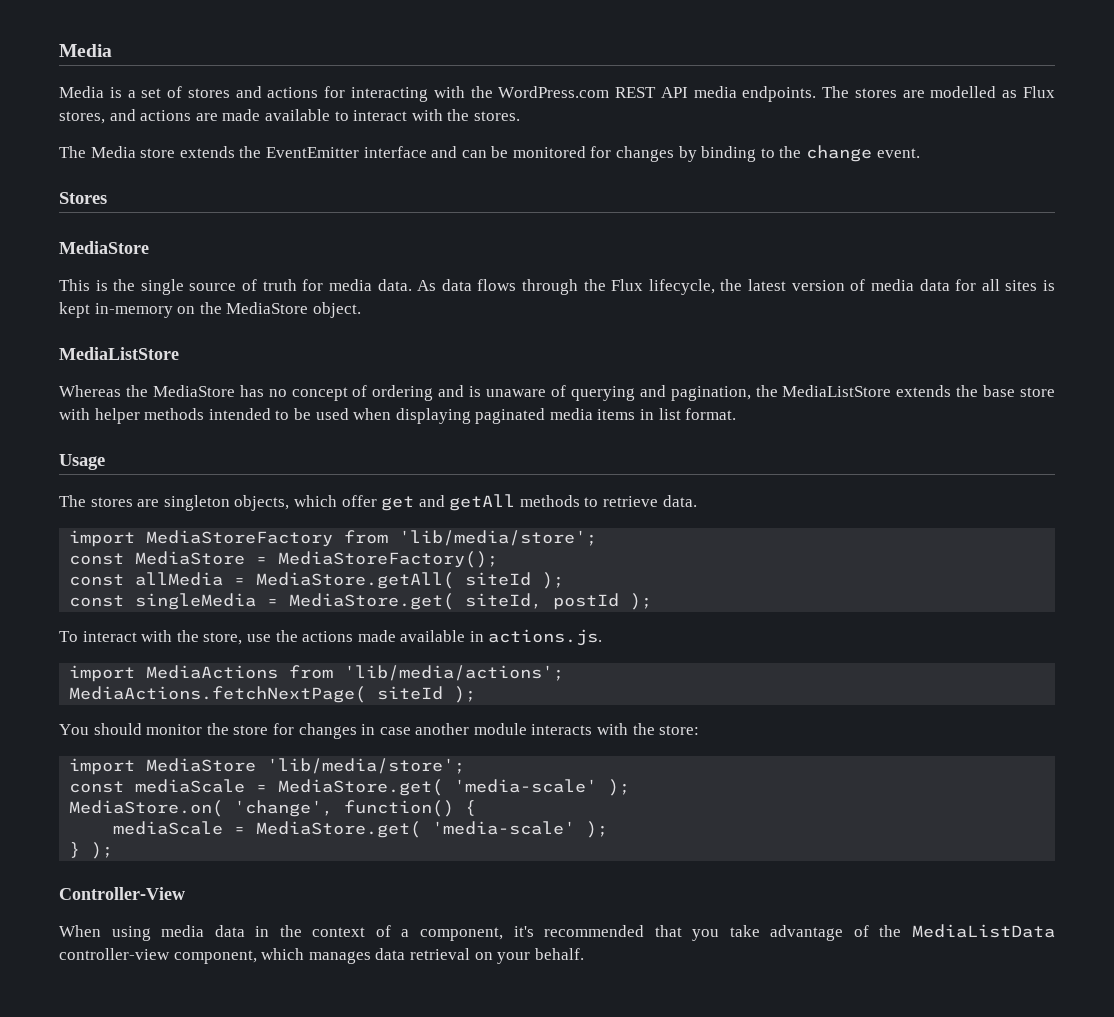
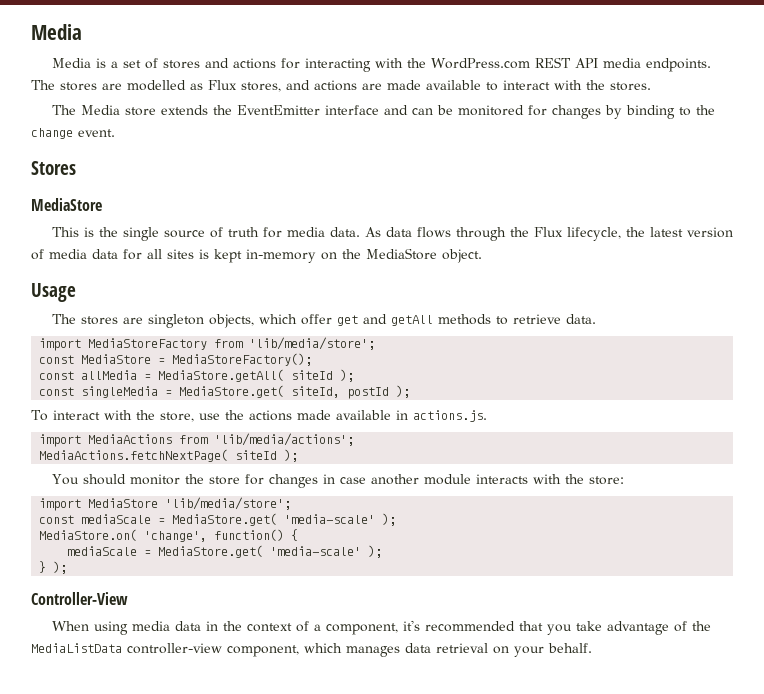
  As data flows through the Flux lifecycle, the latest version of media data for all sites is kept in-memory on the MediaStore object.
- MediaListStore
- Whereas the MediaStore has no concept of ordering and is unaware of querying and pagination, the MediaListStore extends the base store with helper methods intended to be used when displaying paginated media items in list format.

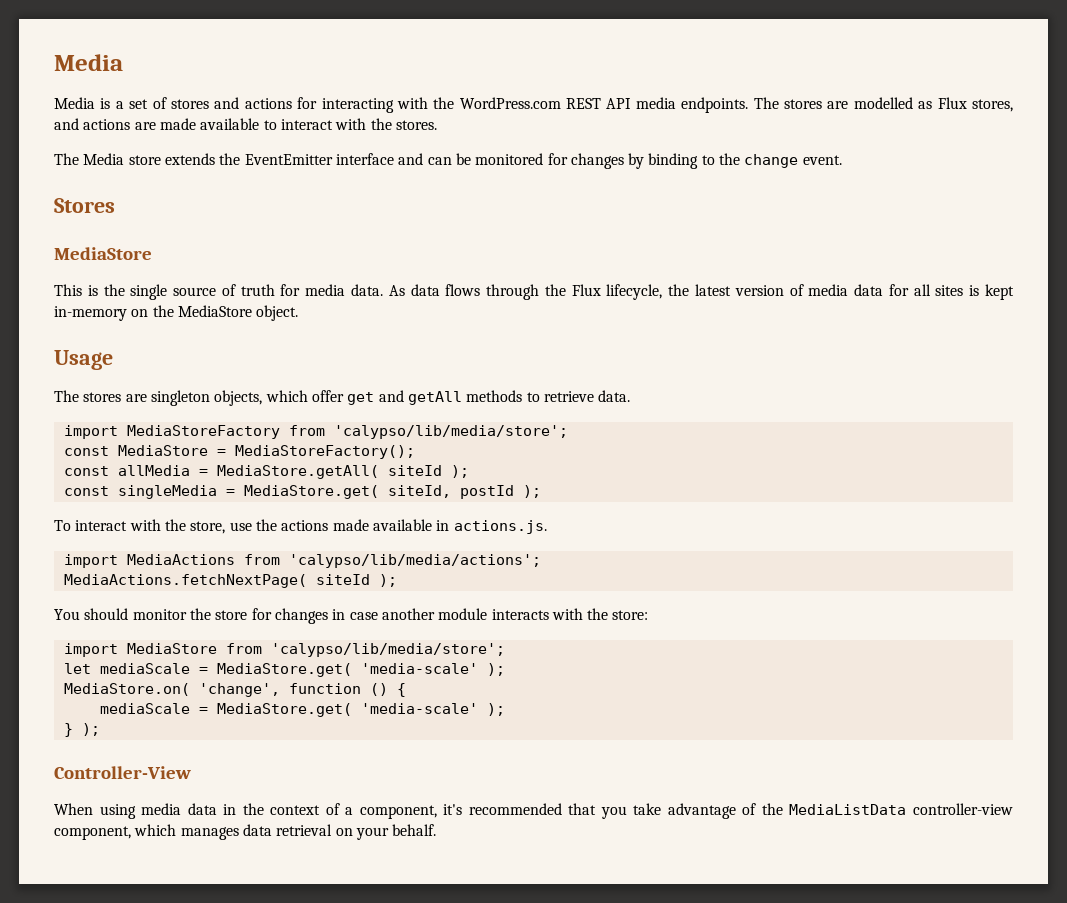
- import MediaStoreFactory from 'lib/media/store';
+ import MediaStoreFactory from 'calypso/lib/media/store';
- import MediaActions from 'lib/media/actions';
+ import MediaActions from 'calypso/lib/media/actions';
- import MediaStore 'lib/media/store';
- const mediaScale = MediaStore.get( 'media-scale' );
+ import MediaStore from 'calypso/lib/media/store';
+ let mediaScale = MediaStore.get( 'media-scale' );
- MediaStore.on( 'change', function() {
+ MediaStore.on( 'change', function () {

